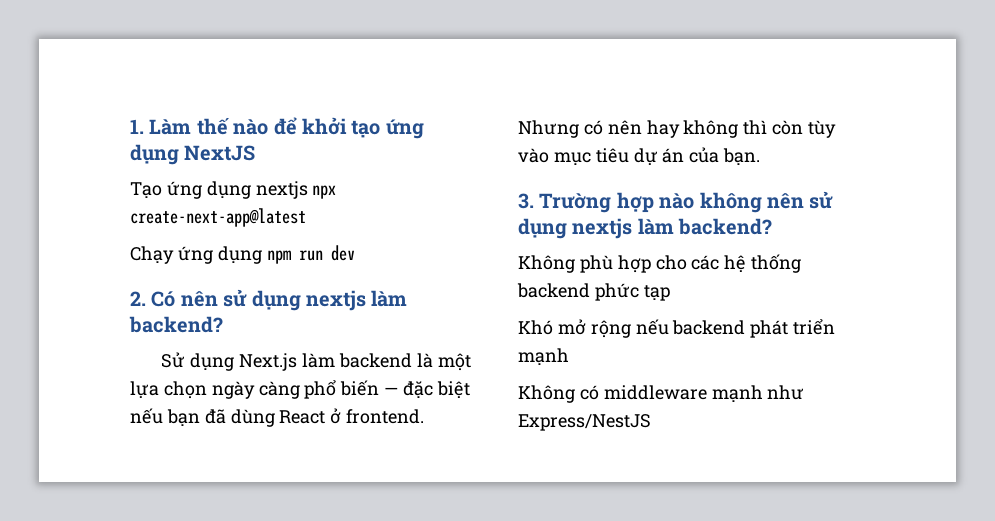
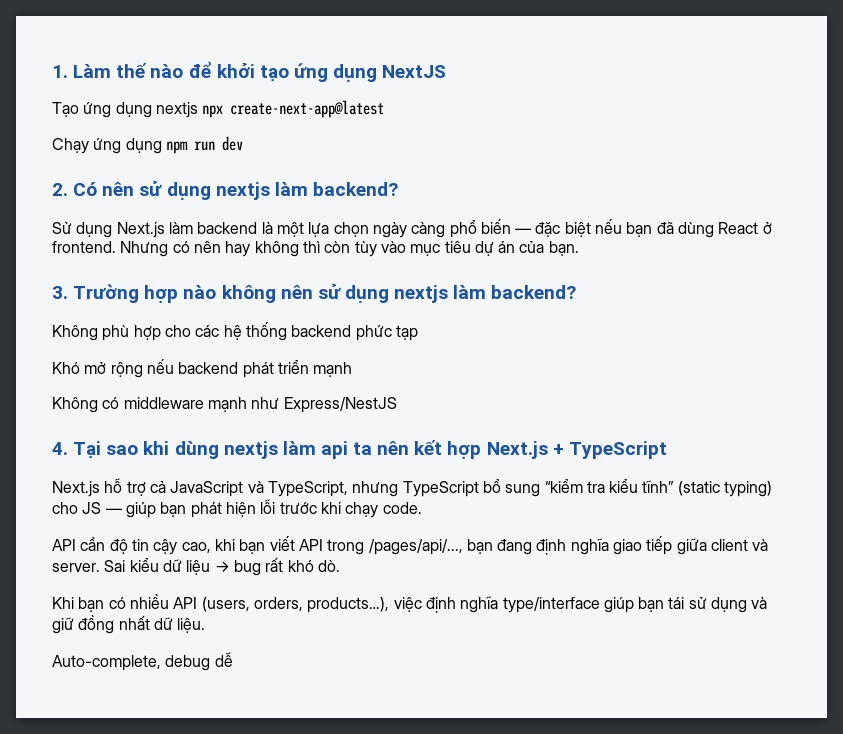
+ 4. Tại sao khi dùng nextjs làm api ta nên kết hợp Next.js + TypeScript
+ Next.js hỗ trợ cả JavaScript và TypeScript, nhưng TypeScript bổ sung “kiểm tra kiểu tĩnh” (static typing) cho JS — giúp bạn phát hiện lỗi trước khi chạy code.
+ API cần độ tin cậy cao, khi bạn viết API trong /pages/api/..., bạn đang định nghĩa giao tiếp giữa client và server. Sai kiểu dữ liệu → bug rất khó dò.
+ Khi bạn có nhiều API (users, orders, products…), việc định nghĩa type/interface giúp bạn tái sử dụng và giữ đồng nhất dữ liệu.
+ Auto-complete, debug dễ

